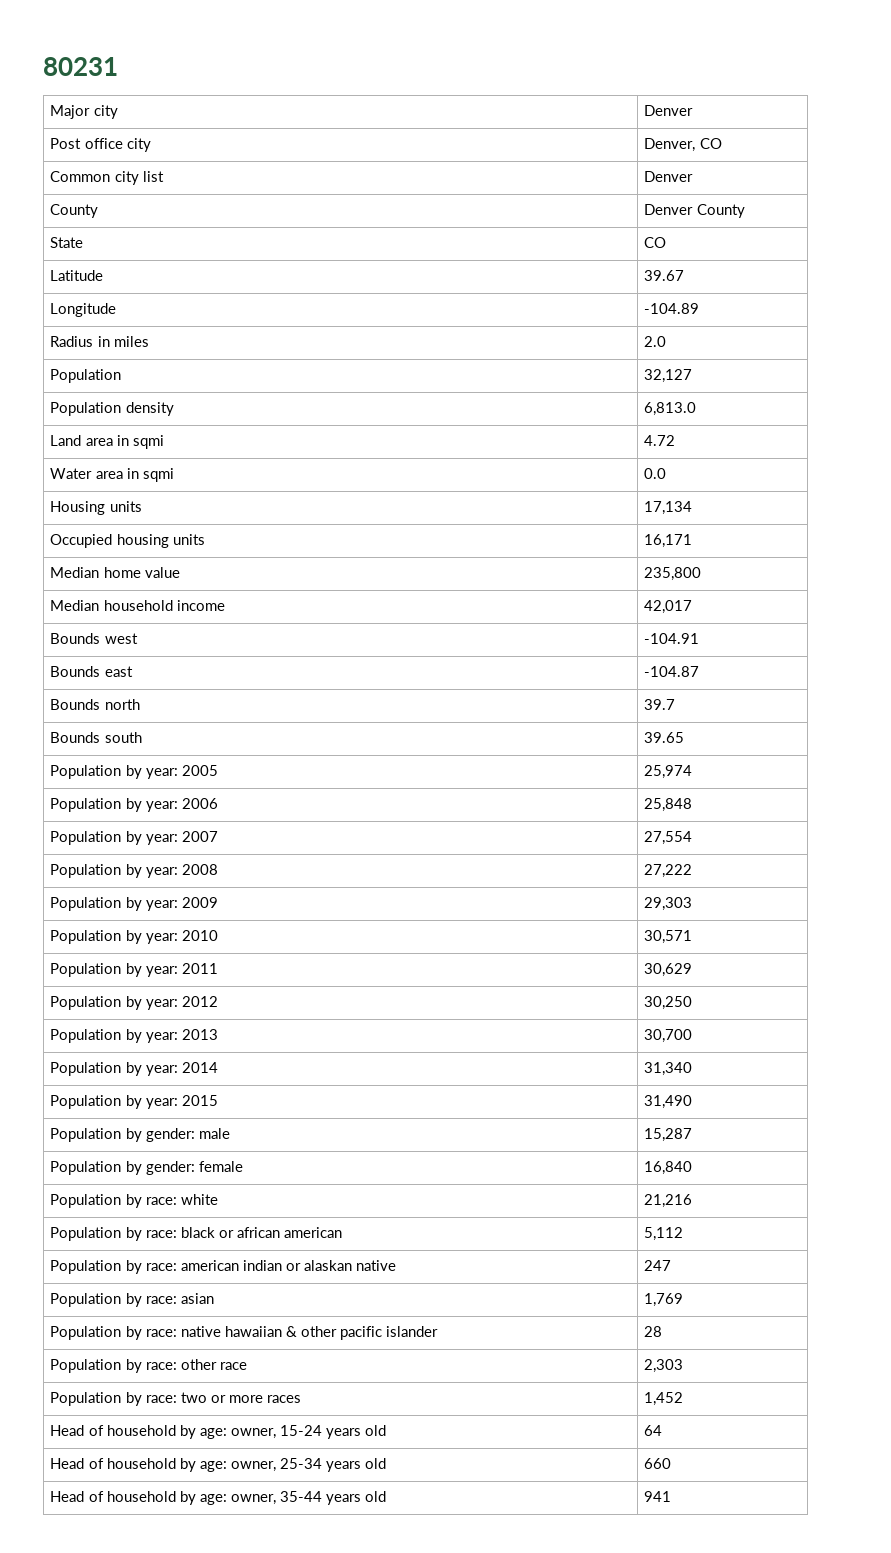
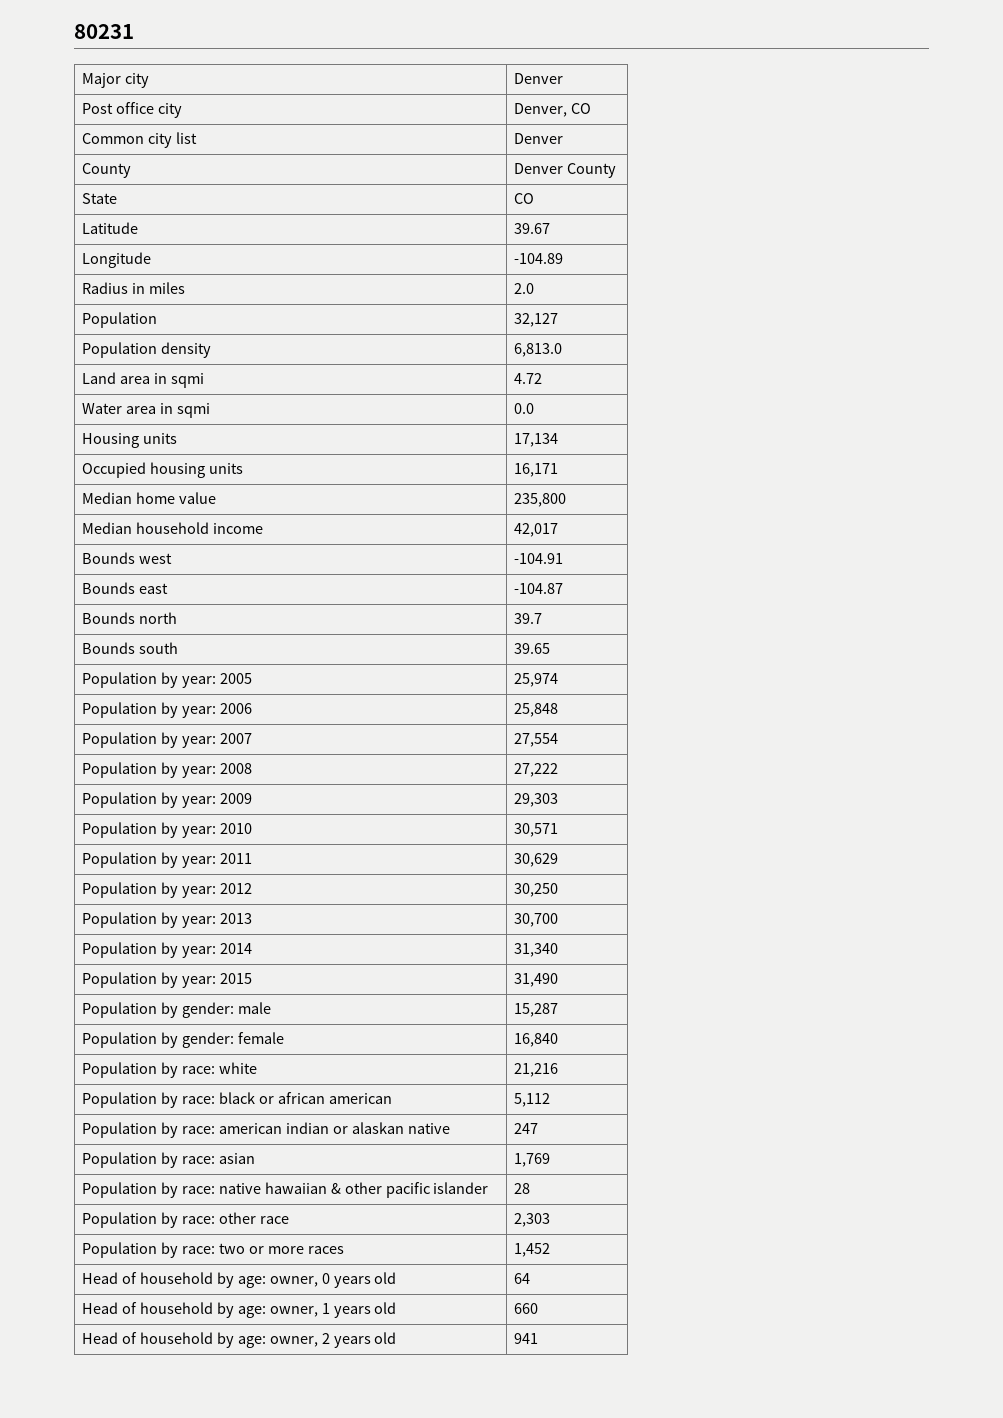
- Head of household by age: owner, 15-24 years old | 64
+ Head of household by age: owner, 0 years old | 64
- Head of household by age: owner, 25-34 years old | 660
+ Head of household by age: owner, 1 years old | 660
- Head of household by age: owner, 35-44 years old | 941
+ Head of household by age: owner, 2 years old | 941

